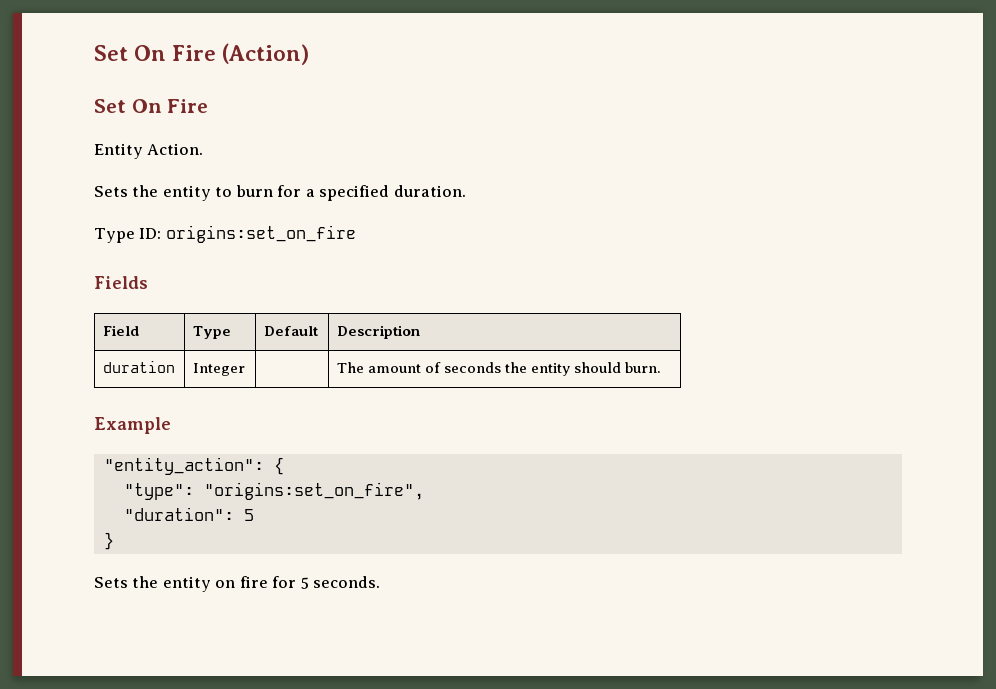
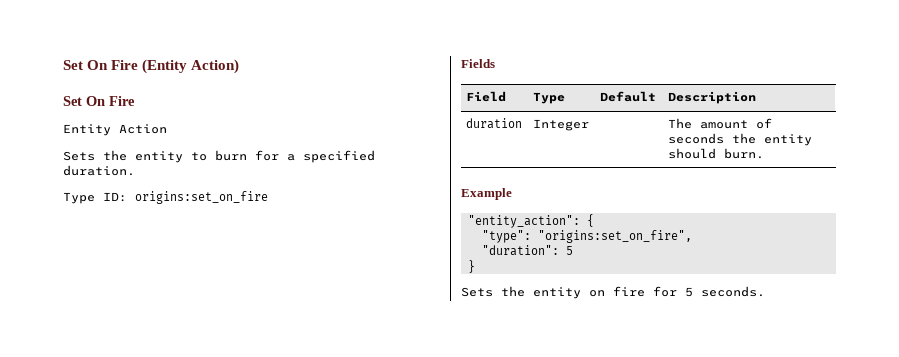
- Set On Fire (Action)
+ Set On Fire (Entity Action)
- Entity Action.
+ Entity Action

